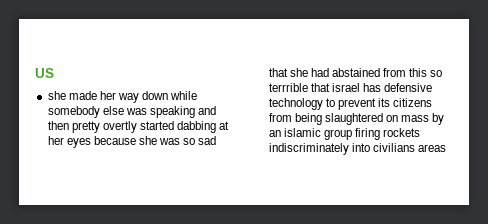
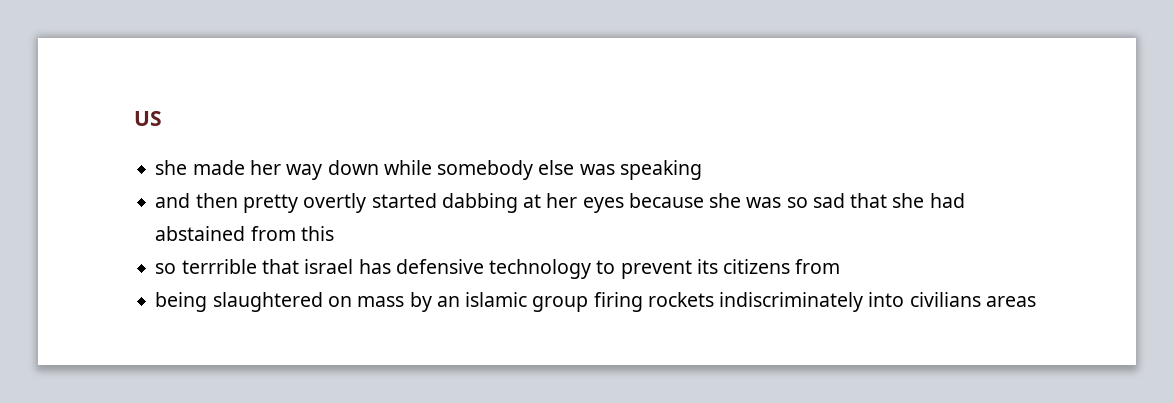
- she made her way down while somebody else was speaking and then pretty overtly started dabbing at her eyes because she was so sad that she had abstained from this so terrrible that israel has defensive technology to prevent its citizens from being slaughtered on mass by an islamic group firing rockets indiscriminately into civilians areas
+ she made her way down while somebody else was speaking
+ and then pretty overtly started dabbing at her eyes because she was so sad that she had abstained from this
+ so terrrible that israel has defensive technology to prevent its citizens from
+ being slaughtered on mass by an islamic group firing rockets indiscriminately into civilians areas

